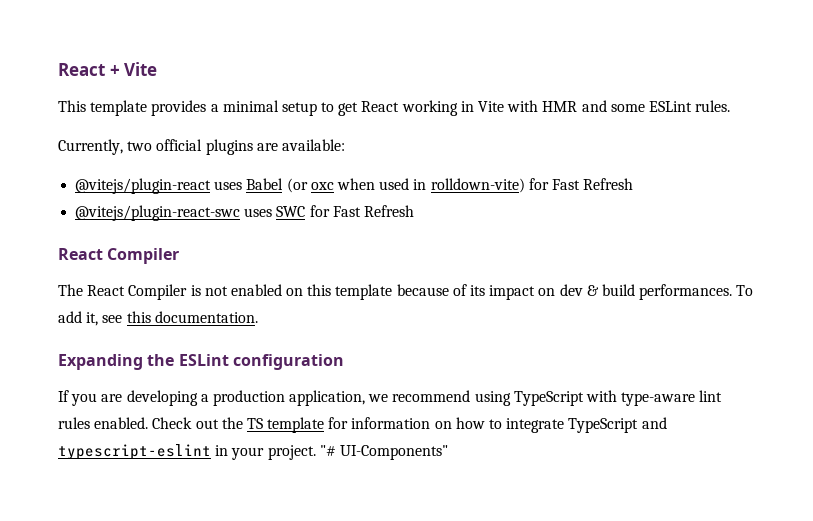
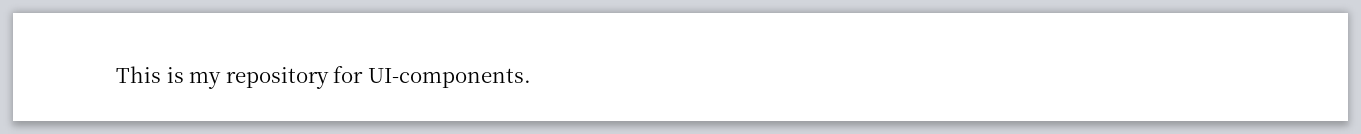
- React + Vite
- This template provides a minimal setup to get React working in Vite with HMR and some ESLint rules.
- Currently, two official plugins are available:
- @vitejs/plugin-react uses Babel (or oxc when used in rolldown-vite) for Fast Refresh
- @vitejs/plugin-react-swc uses SWC for Fast Refresh
- React Compiler
- The React Compiler is not enabled on this template because of its impact on dev & build performances. To add it, see this documentation.
- Expanding the ESLint configuration
- If you are developing a production application, we recommend using TypeScript with type-aware lint rules enabled. Check out the TS template for information on how to integrate TypeScript and typescript-eslint in your project. "# UI-Components"
+ This is my repository for UI-components.

